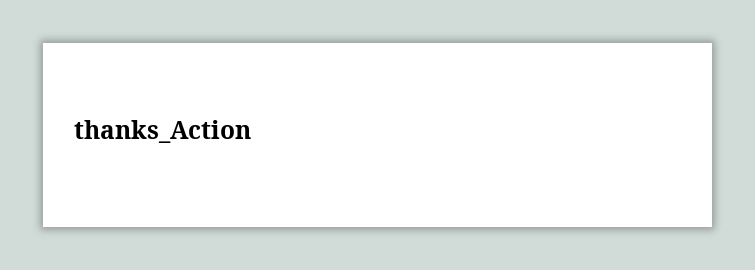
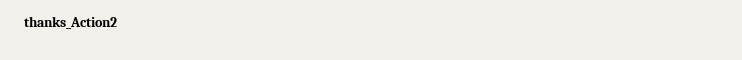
- thanks_Action
+ thanks_Action2

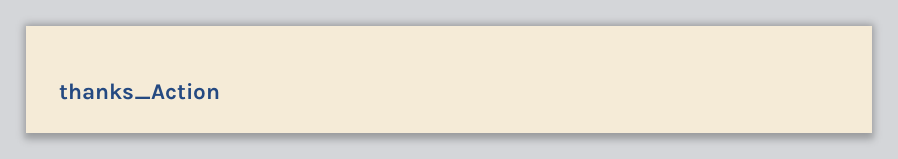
- thanks_Action2
+ thanks_Action

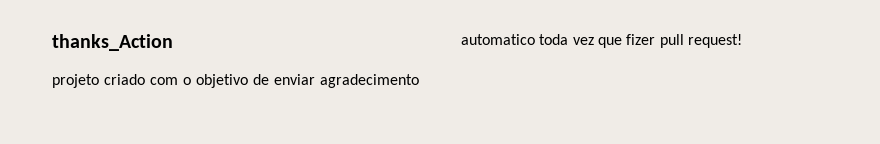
+ projeto criado com o objetivo de enviar agradecimento automatico toda vez que fizer pull request!

